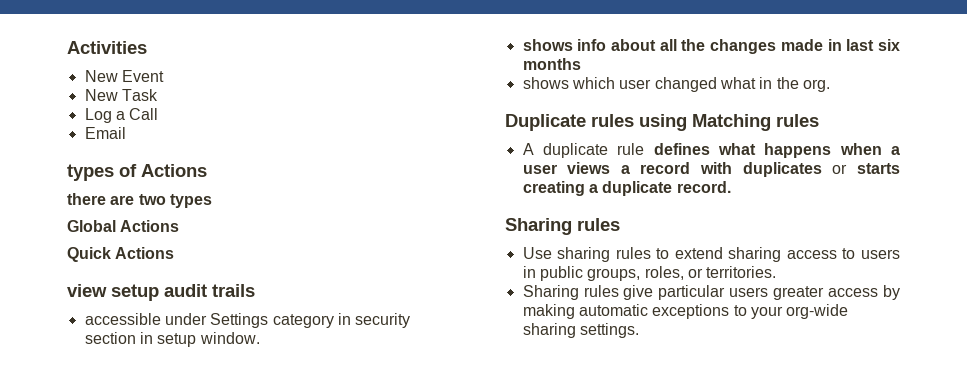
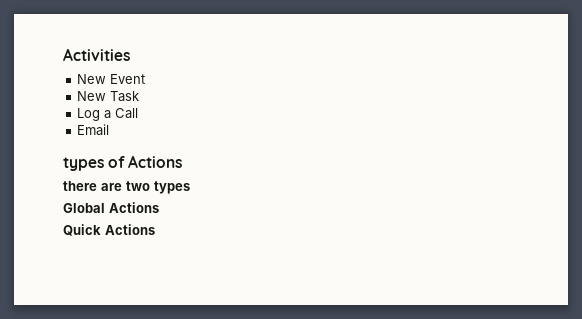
- view setup audit trails
- accessible under Settings category in security section in setup window.
- shows info about all the changes made in last six months
- shows which user changed what in the org.
- Duplicate rules using Matching rules
- A duplicate rule defines what happens when a user views a record with duplicates or starts creating a duplicate record.
- Sharing rules
- Use sharing rules to extend sharing access to users in public groups, roles, or territories.
- Sharing rules give particular users greater access by making automatic exceptions to your org-wide sharing settings.

